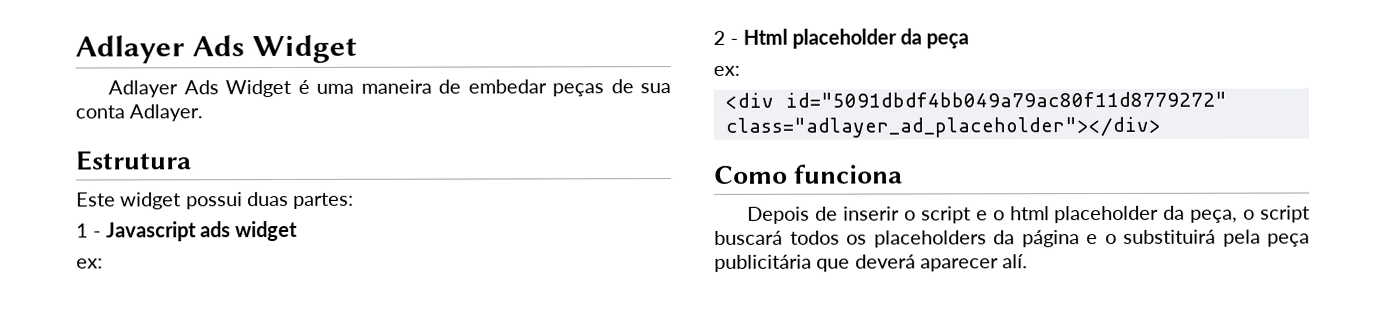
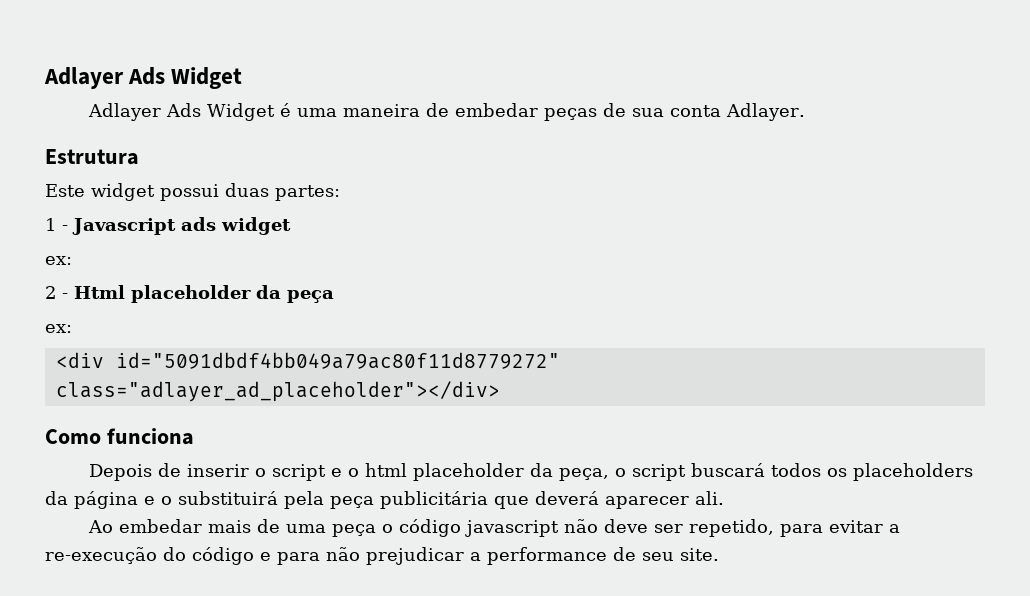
- Depois de inserir o script e o html placeholder da peça, o script buscará todos os placeholders da página e o substituirá pela peça publicitária que deverá aparecer alí.
+ Depois de inserir o script e o html placeholder da peça, o script buscará todos os placeholders da página e o substituirá pela peça publicitária que deverá aparecer ali.
+ Ao embedar mais de uma peça o código javascript não deve ser repetido, para evitar a re-execução do código e para não prejudicar a performance de seu site.

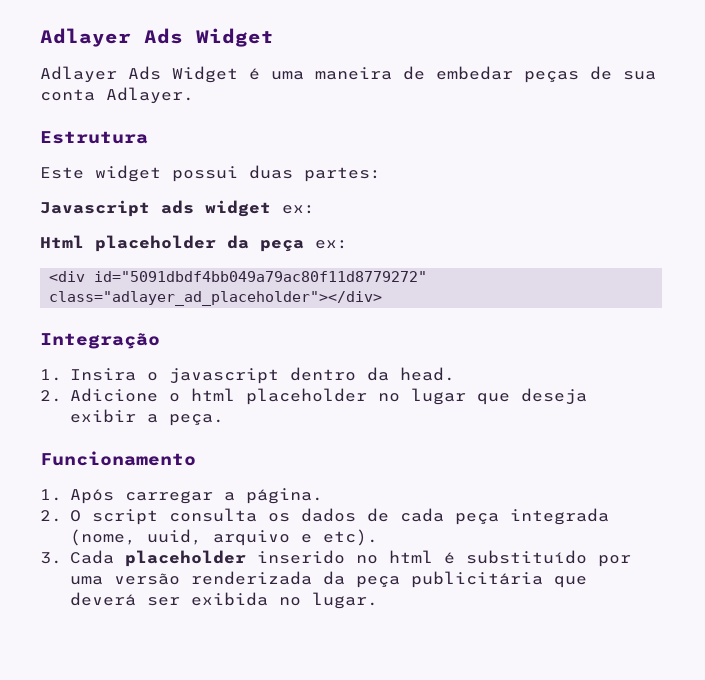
- 1 - Javascript ads widget
- ex:
- 2 - Html placeholder da peça
- ex:
+ Javascript ads widget ex:
+ Html placeholder da peça ex:
- Como funciona
- Depois de inserir o script e o html placeholder da peça, o script buscará todos os placeholders da página e o substituirá pela peça publicitária que deverá aparecer ali.
- Ao embedar mais de uma peça o código javascript não deve ser repetido, para evitar a re-execução do código e para não prejudicar a performance de seu site.
+ Integração
+ 1. Insira o javascript dentro da head.
+ 2. Adicione o html placeholder no lugar que deseja exibir a peça.
+ Funcionamento
+ 1. Após carregar a página.
+ 2. O script consulta os dados de cada peça integrada (nome, uuid, arquivo e etc).
+ 3. Cada placeholder inserido no html é substituído por uma versão renderizada da peça publicitária que deverá ser exibida no lugar.

